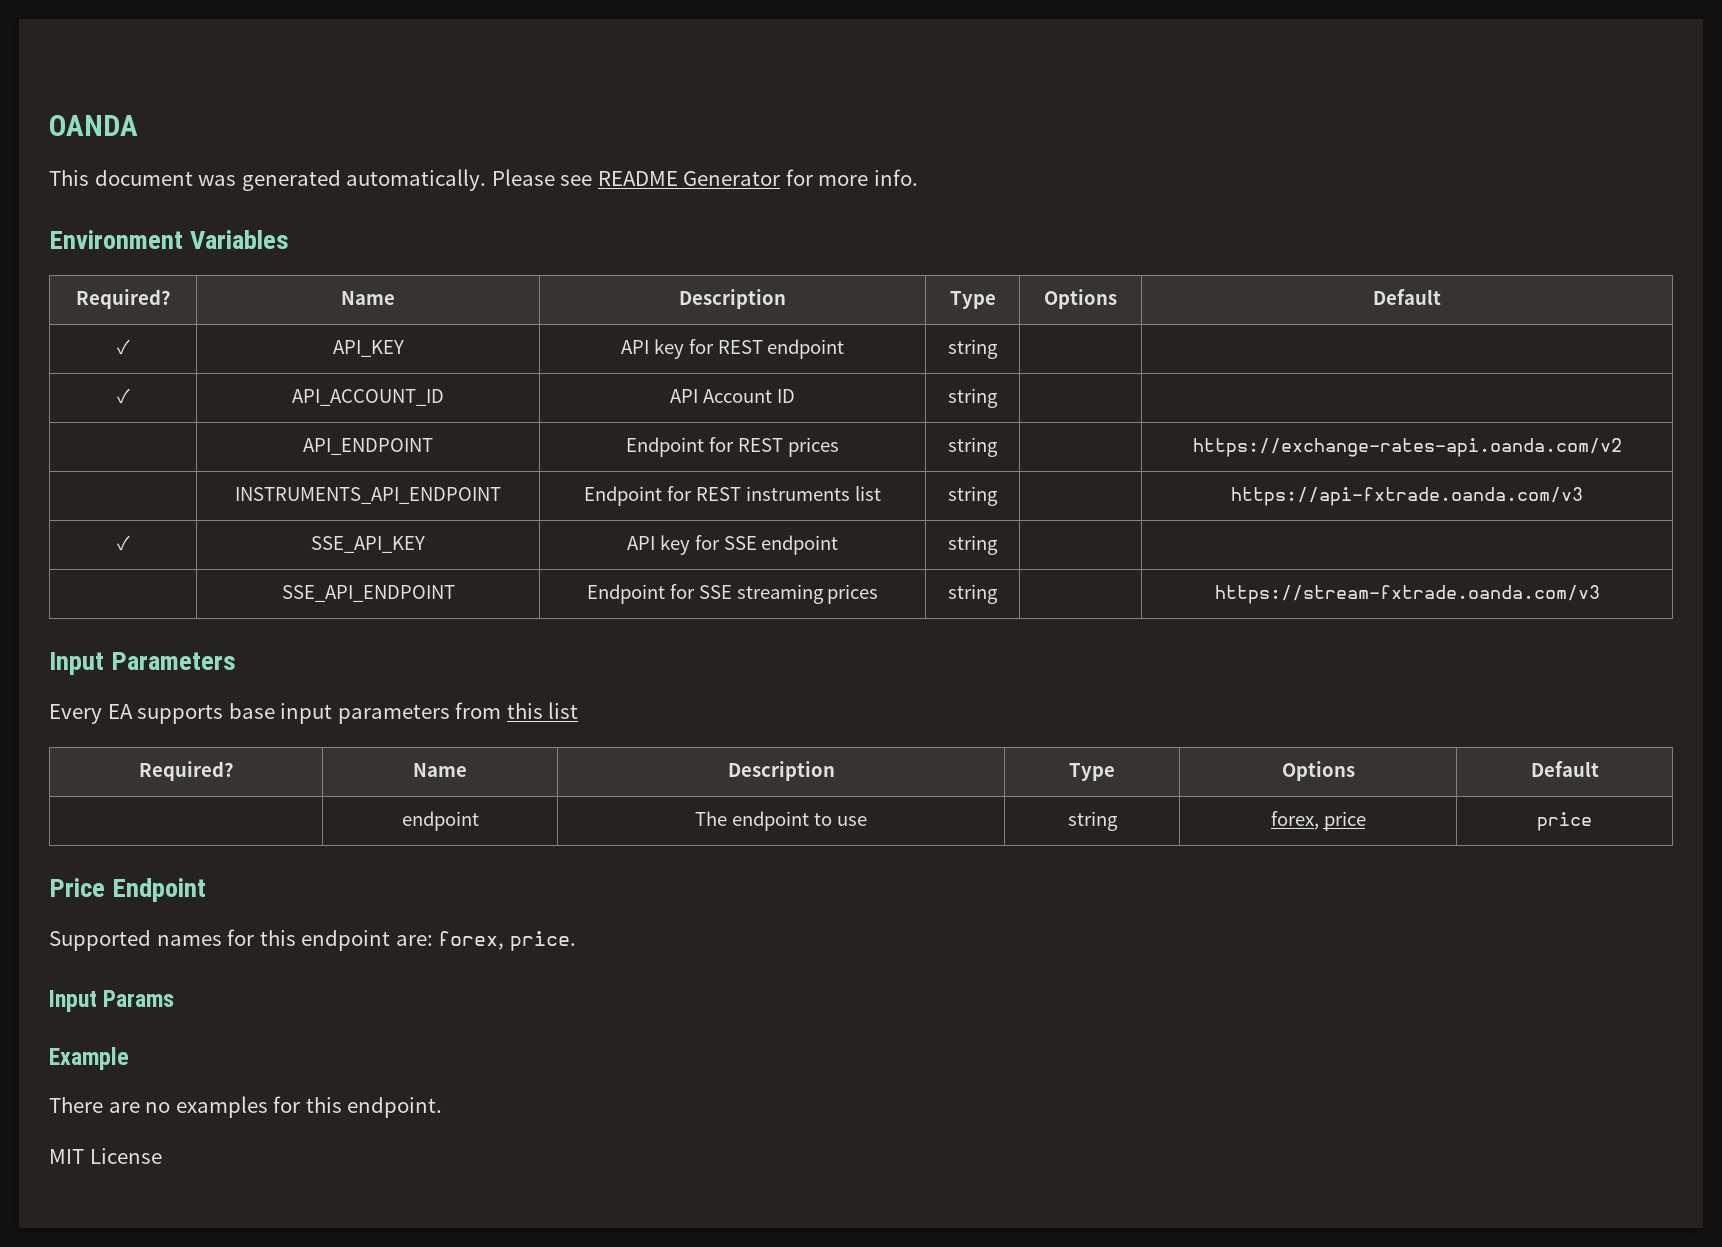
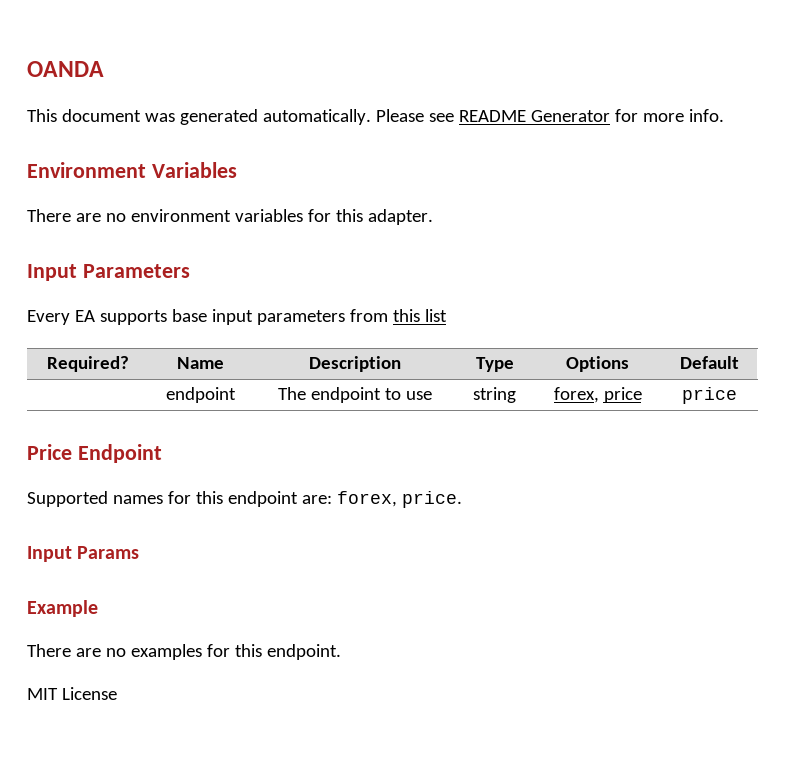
  Environment Variables
- Required? | Name | Description | Type | Options | Default
- ✓ | API_KEY | API key for REST endpoint | string | |
- ✓ | API_ACCOUNT_ID | API Account ID | string | |
- | API_ENDPOINT | Endpoint for REST prices | string | | https://exchange-rates-api.oanda.com/v2
- | INSTRUMENTS_API_ENDPOINT | Endpoint for REST instruments list | string | | https://api-fxtrade.oanda.com/v3
- ✓ | SSE_API_KEY | API key for SSE endpoint | string | |
- | SSE_API_ENDPOINT | Endpoint for SSE streaming prices | string | | https://stream-fxtrade.oanda.com/v3
+ There are no environment variables for this adapter.

